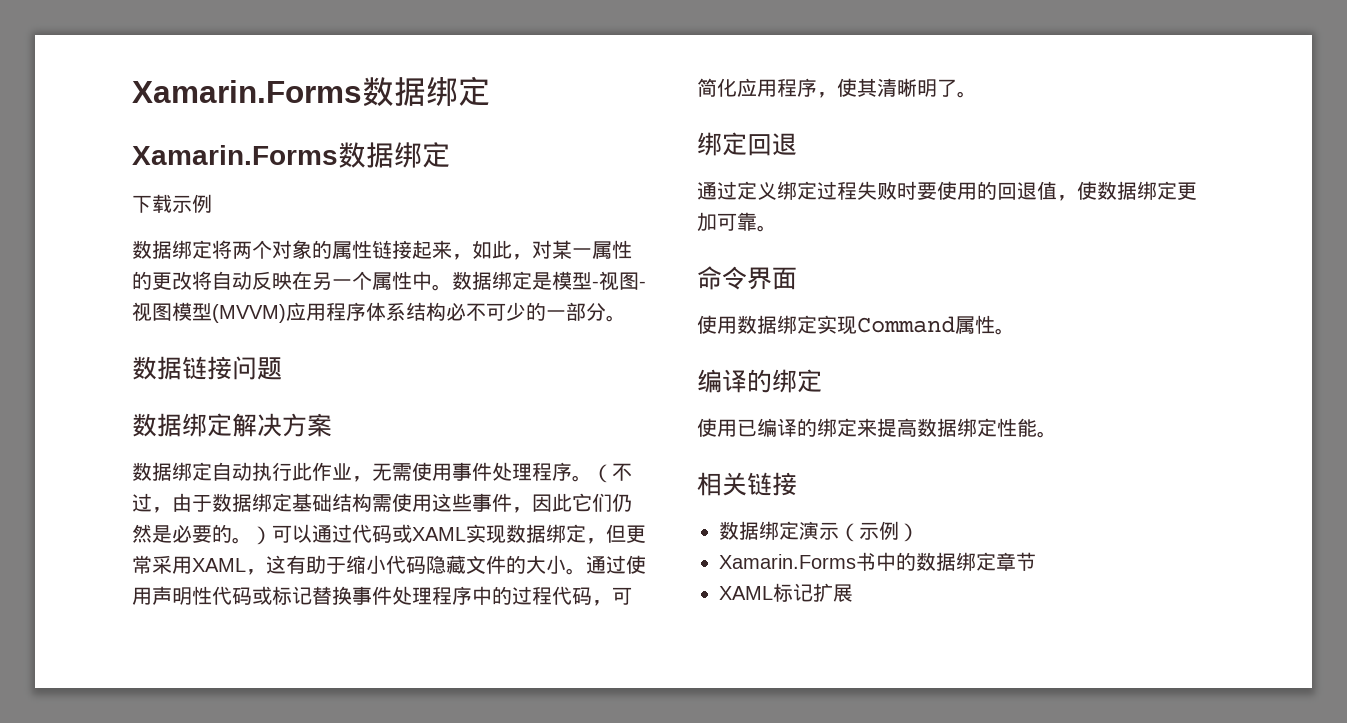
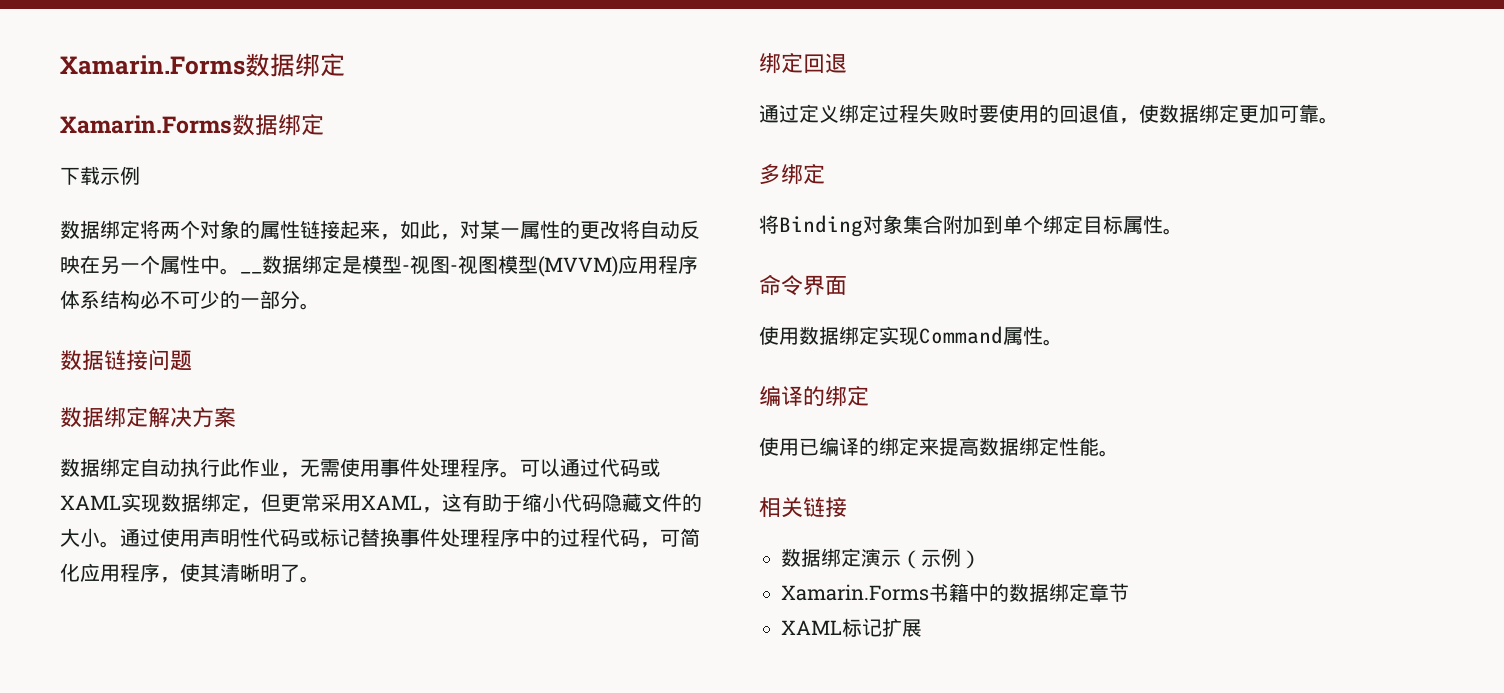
- 数据绑定是模型-视图-视图模型(MVVM)应用程序体系结构必不可少的一部分。
+ __数据绑定是模型-视图-视图模型(MVVM)应用程序体系结构必不可少的一部分。
- （不过，由于数据绑定基础结构需使用这些事件，因此它们仍然是必要的。）可以通过代码或XAML实现数据绑定，但更常采用XAML，这有助于缩小代码隐藏文件的大小。
+ 可以通过代码或XAML实现数据绑定，但更常采用XAML，这有助于缩小代码隐藏文件的大小。
+ 多绑定
+ 将Binding对象集合附加到单个绑定目标属性。
- Xamarin.Forms书中的数据绑定章节
+ Xamarin.Forms书籍中的数据绑定章节

